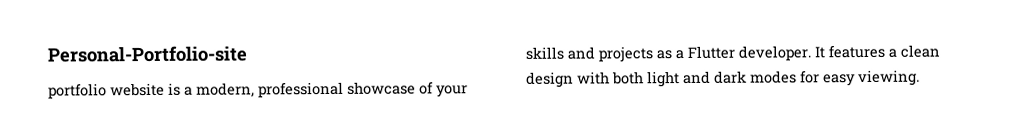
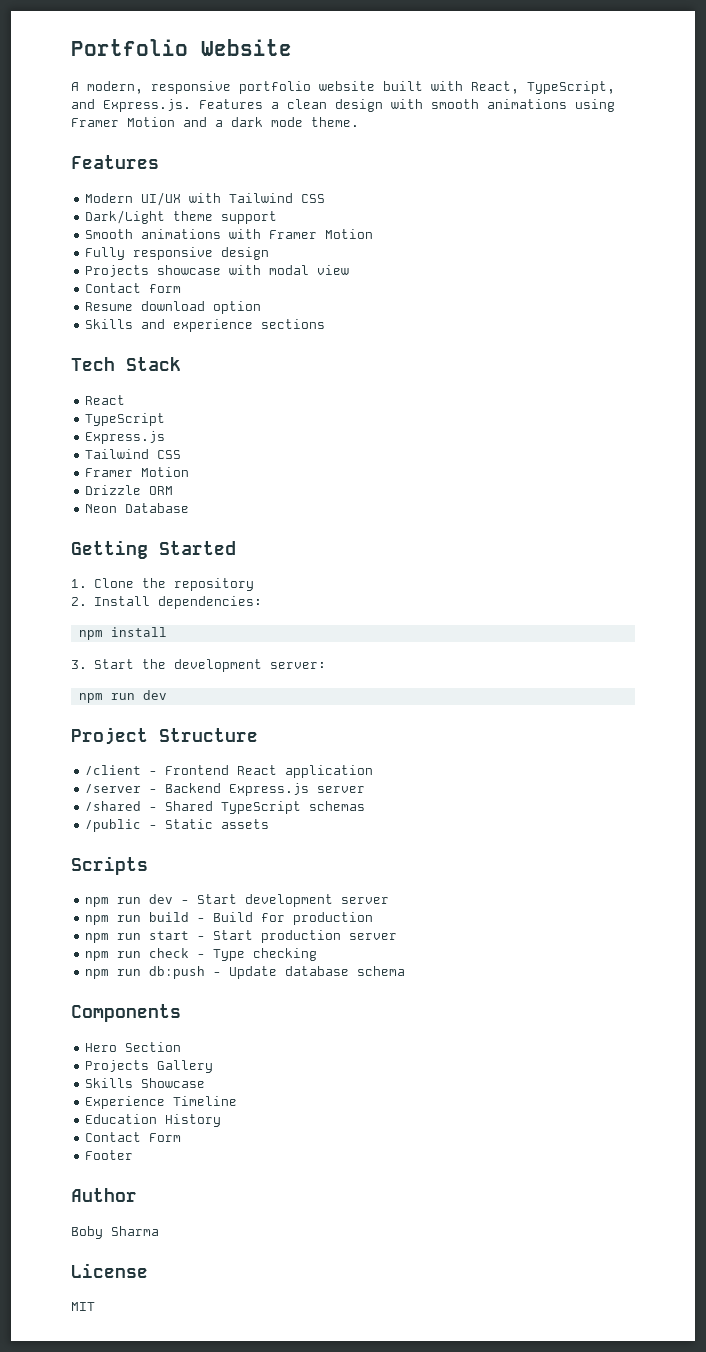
- Personal-Portfolio-site
- portfolio website is a modern, professional showcase of your skills and projects as a Flutter developer. It features a clean design with both light and dark modes for easy viewing.
+ Portfolio Website
+ A modern, responsive portfolio website built with React, TypeScript, and Express.js. Features a clean design with smooth animations using Framer Motion and a dark mode theme.
+ Features
+ Modern UI/UX with Tailwind CSS
+ Dark/Light theme support
+ Smooth animations with Framer Motion
+ Fully responsive design
+ Projects showcase with modal view
+ Contact form
+ Resume download option
+ Skills and experience sections
+ Tech Stack
+ React
+ TypeScript
+ Express.js
+ Tailwind CSS
+ Framer Motion
+ Drizzle ORM
+ Neon Database
+ Getting Started
+ 1. Clone the repository
+ 2. Install dependencies:
+ npm install
+ 3. Start the development server:
+ npm run dev
+ Project Structure
+ /client - Frontend React application
+ /server - Backend Express.js server
+ /shared - Shared TypeScript schemas
+ /public - Static assets
+ Scripts
+ npm run dev - Start development server
+ npm run build - Build for production
+ npm run start - Start production server
+ npm run check - Type checking
+ npm run db:push - Update database schema
+ Components
+ Hero Section
+ Projects Gallery
+ Skills Showcase
+ Experience Timeline
+ Education History
+ Contact Form
+ Footer
+ Author
+ Boby Sharma
+ License
+ MIT

